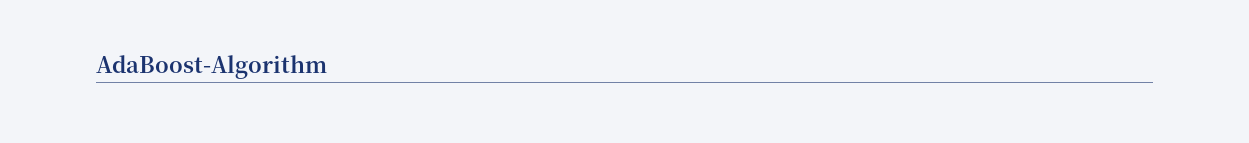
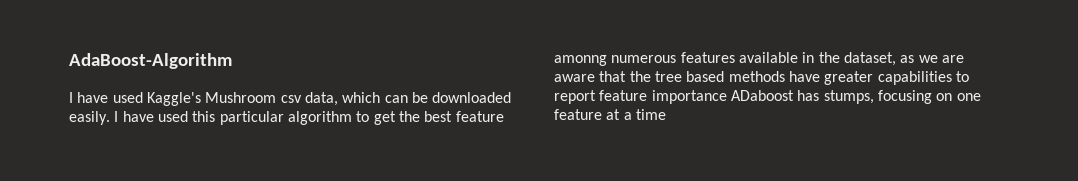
+ I have used Kaggle's Mushroom csv data, which can be downloaded easily. I have used this particular algorithm to get the best feature amonng numerous features available in the dataset, as we are aware that the tree based methods have greater capabilities to report feature importance ADaboost has stumps, focusing on one feature at a time

